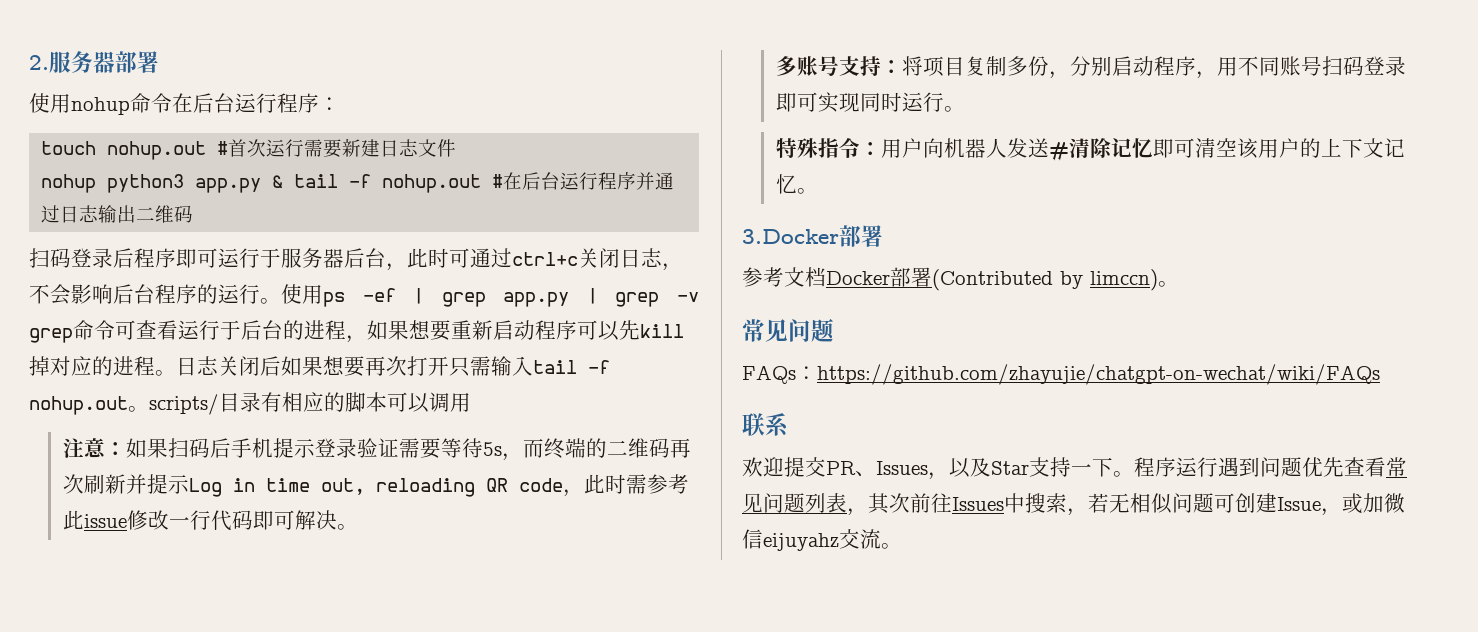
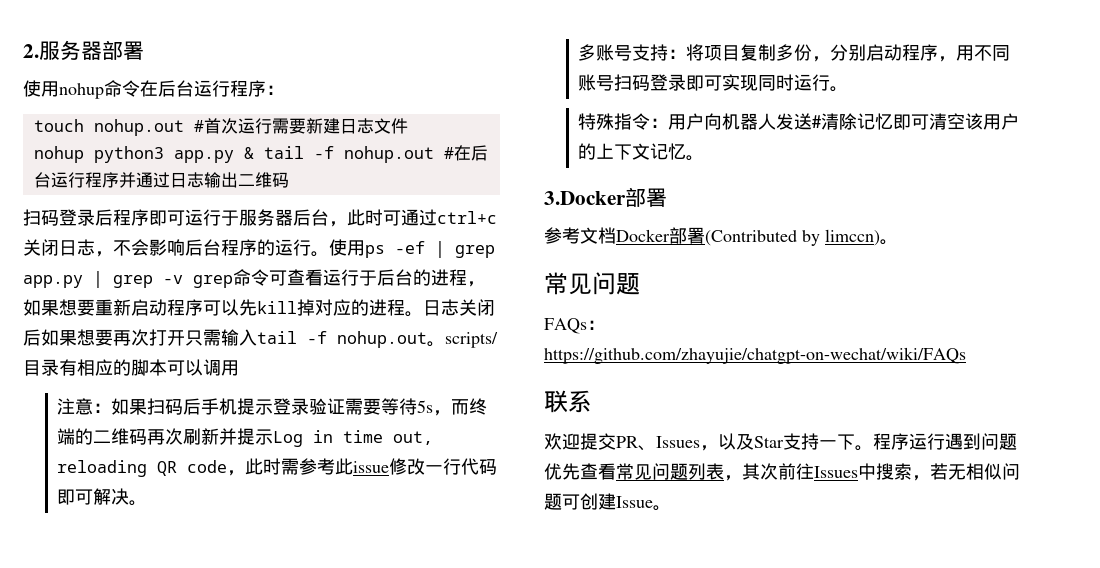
- 程序运行遇到问题优先查看常见问题列表，其次前往Issues中搜索，若无相似问题可创建Issue，或加微信eijuyahz交流。
+ 程序运行遇到问题优先查看常见问题列表，其次前往Issues中搜索，若无相似问题可创建Issue。

